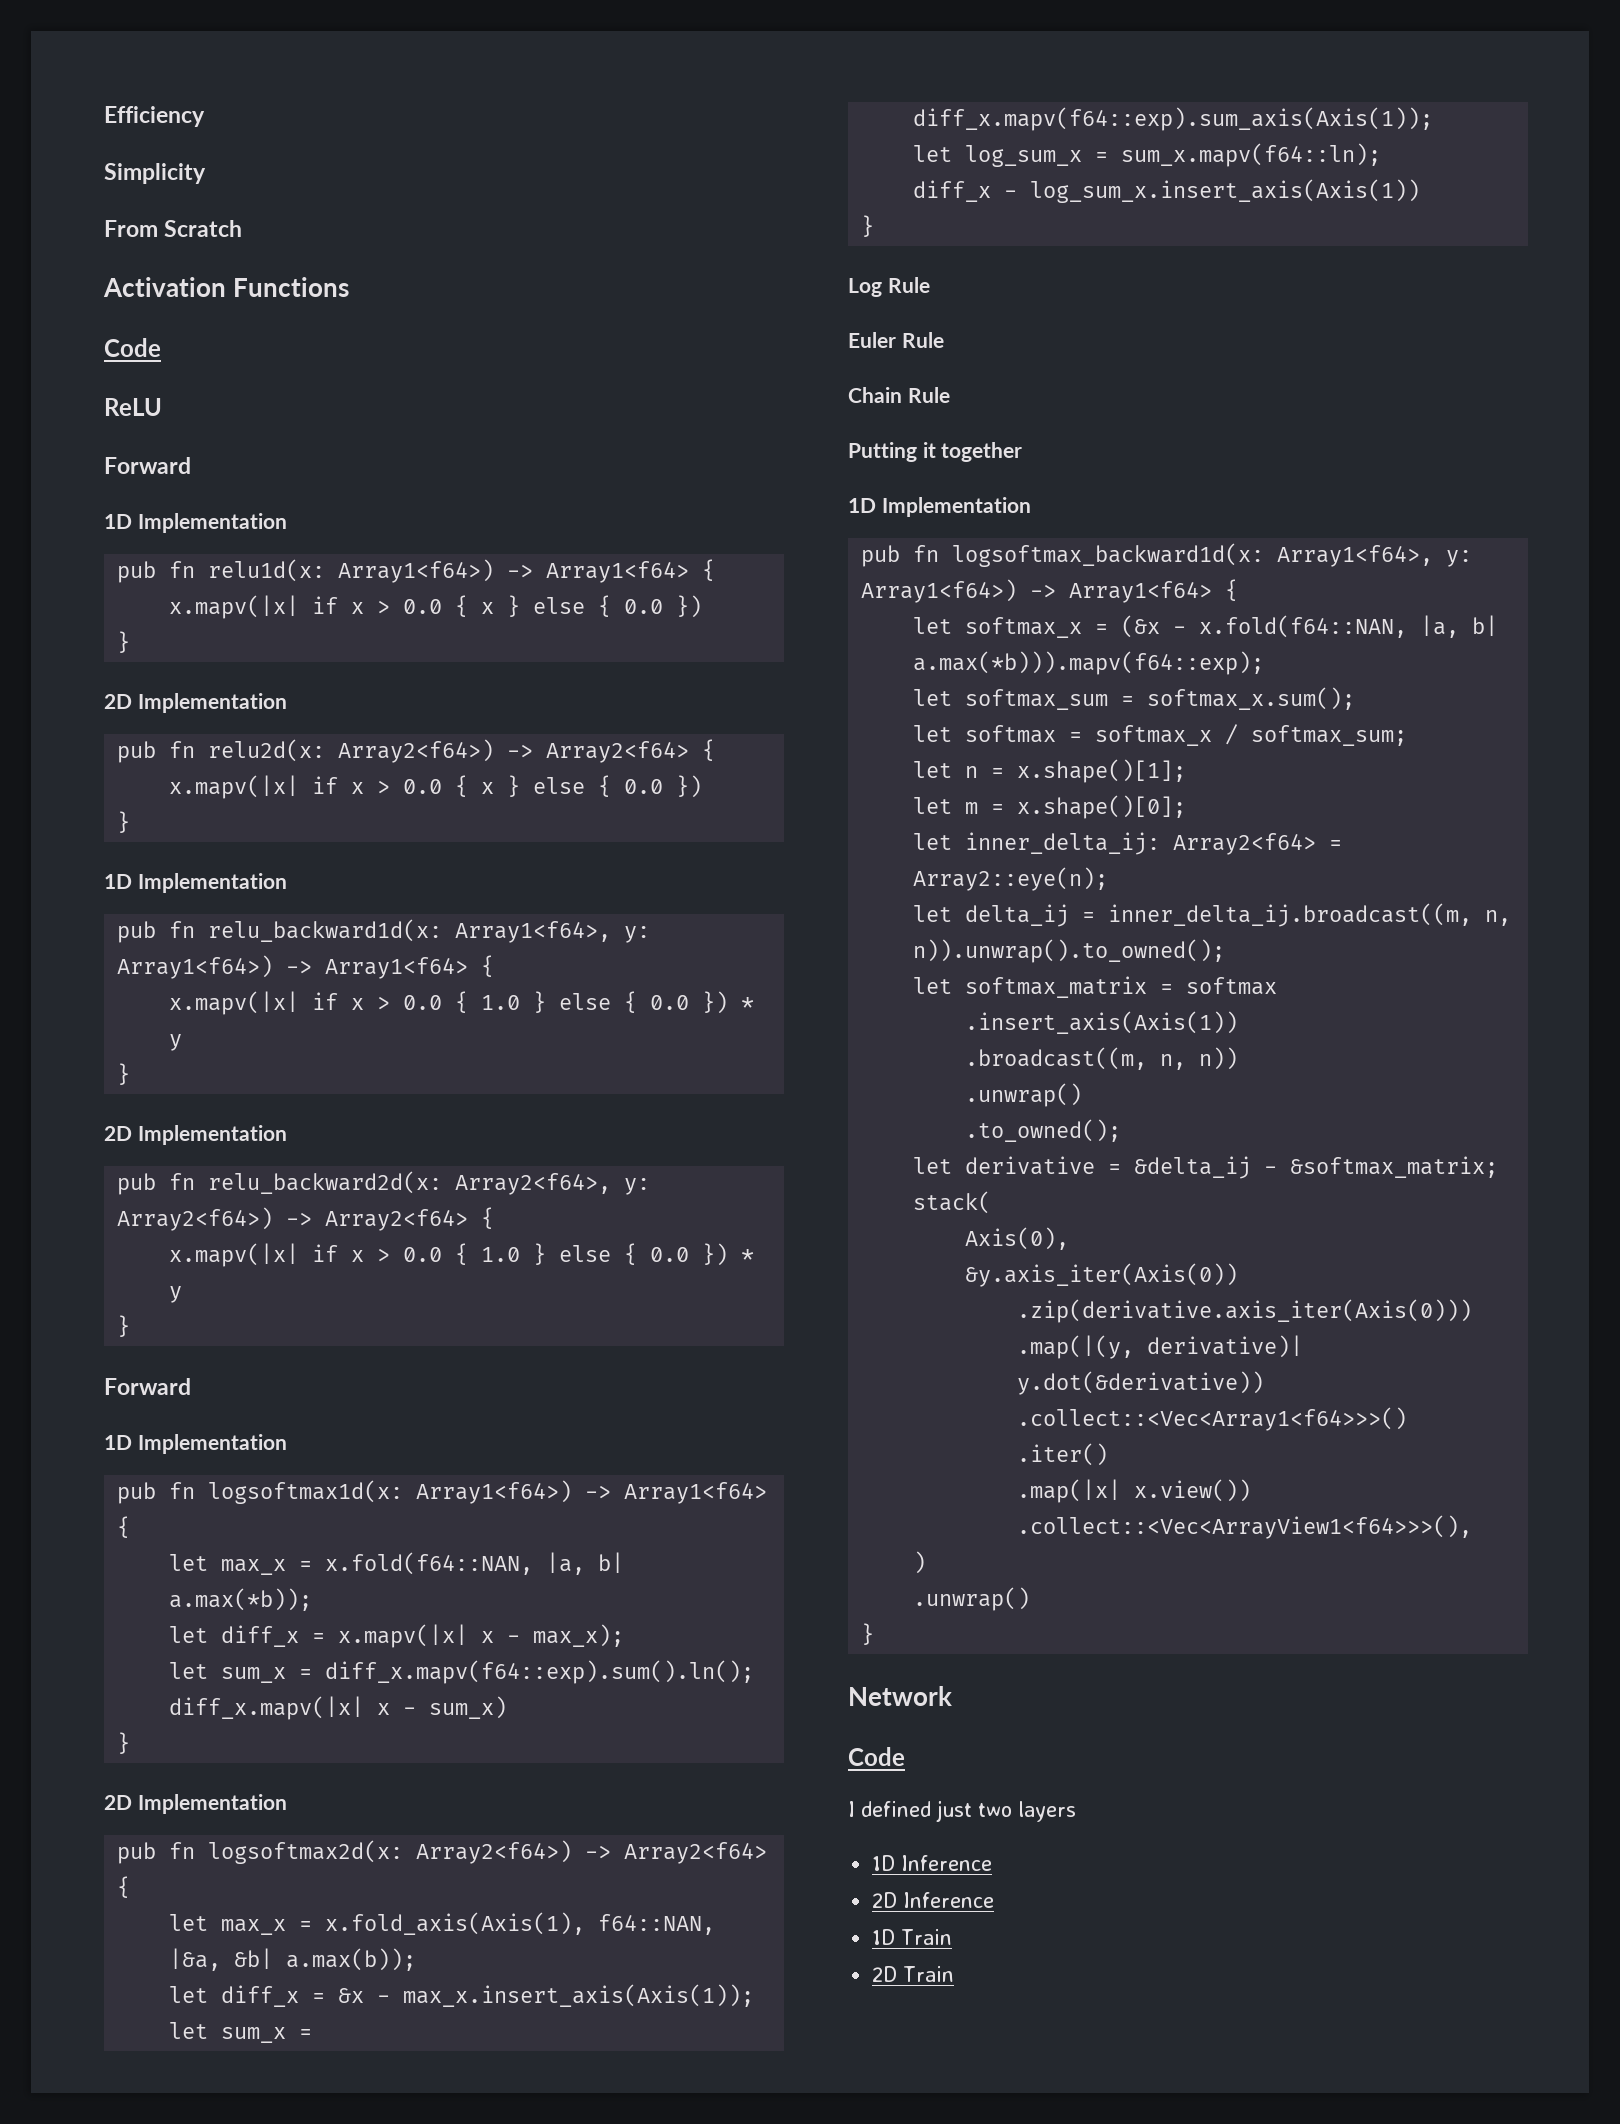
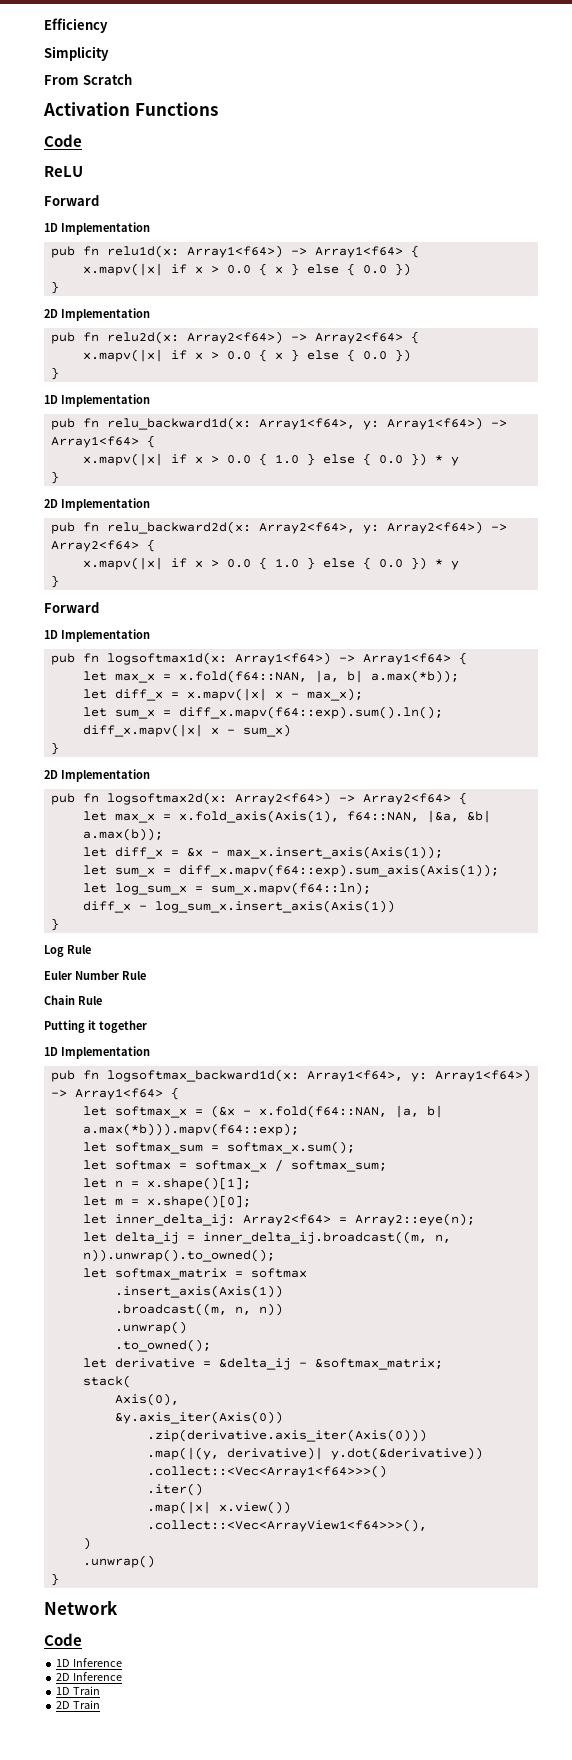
- Euler Rule
+ Euler Number Rule
- I defined just two layers

